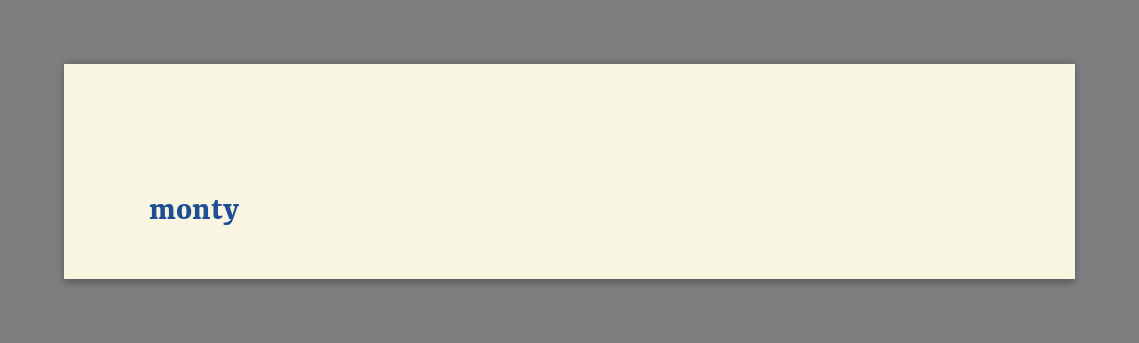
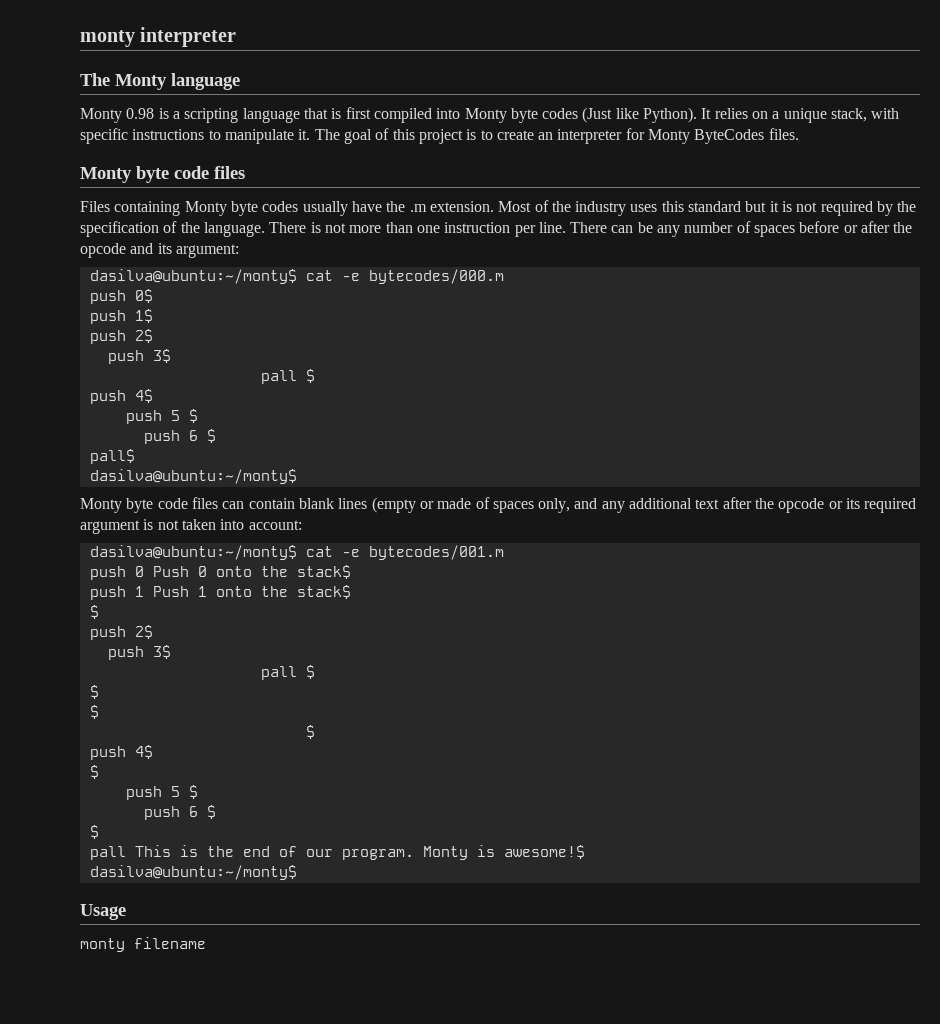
- monty
+ monty interpreter
+ The Monty language
+ Monty 0.98 is a scripting language that is first compiled into Monty byte codes (Just like Python). It relies on a unique stack, with specific instructions to manipulate it. The goal of this project is to create an interpreter for Monty ByteCodes files.
+ Monty byte code files
+ Files containing Monty byte codes usually have the .m extension. Most of the industry uses this standard but it is not required by the specification of the language. There is not more than one instruction per line. There can be any number of spaces before or after the opcode and its argument:
+ dasilva@ubuntu:~/monty$ cat -e bytecodes/000.m
+ push 0$
+ push 1$
+ push 2$
+ push 3$
+ pall $
+ push 4$
+ push 5 $
+ push 6 $
+ pall$
+ dasilva@ubuntu:~/monty$
+ Monty byte code files can contain blank lines (empty or made of spaces only, and any additional text after the opcode or its required argument is not taken into account:
+ dasilva@ubuntu:~/monty$ cat -e bytecodes/001.m
+ push 0 Push 0 onto the stack$
+ push 1 Push 1 onto the stack$
+ $
+ push 2$
+ push 3$
+ pall $
+ $
+ $
+ $
+ push 4$
+ $
+ push 5 $
+ push 6 $
+ $
+ pall This is the end of our program. Monty is awesome!$
+ dasilva@ubuntu:~/monty$
+ Usage
+ monty filename

